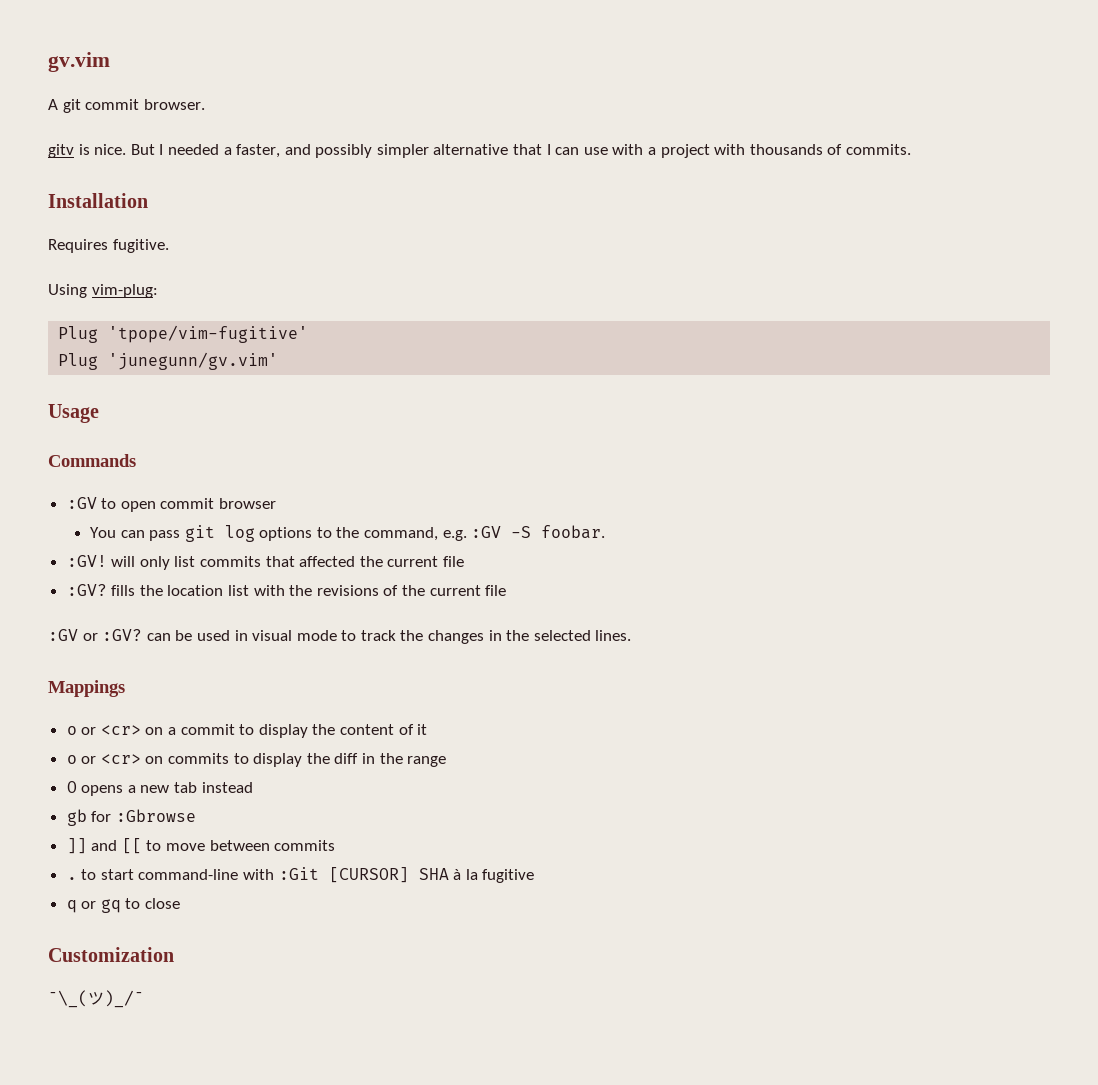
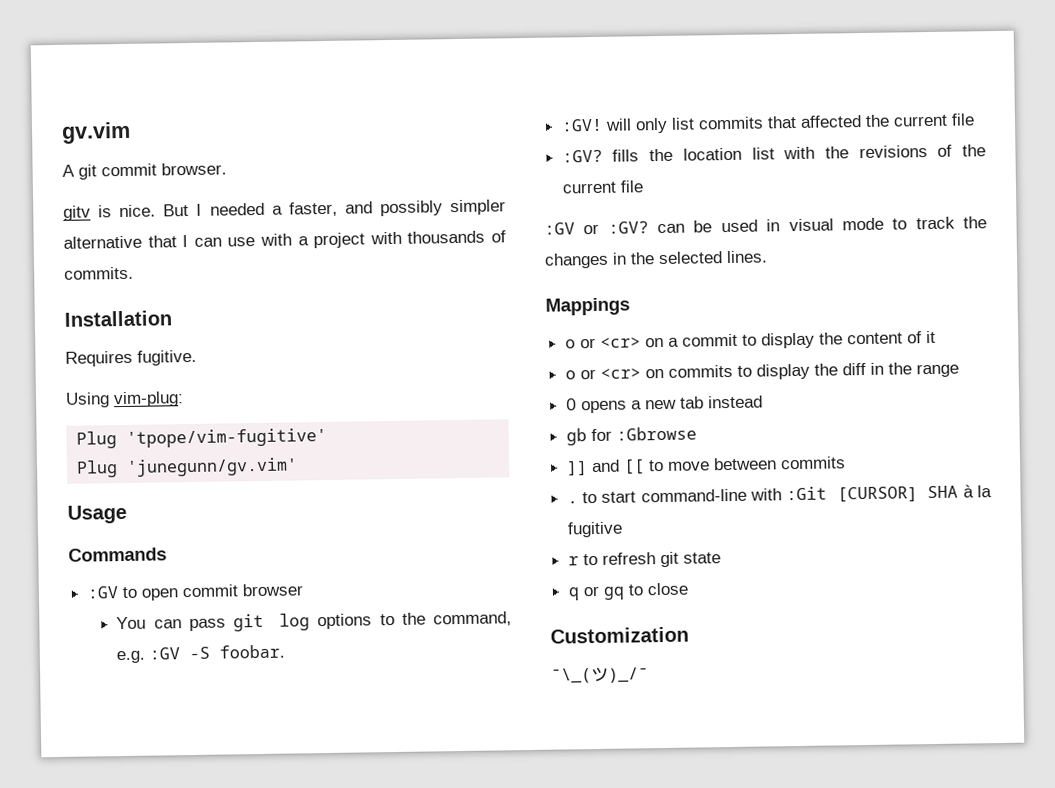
+ r to refresh git state

